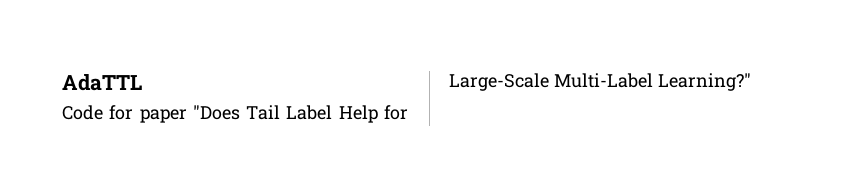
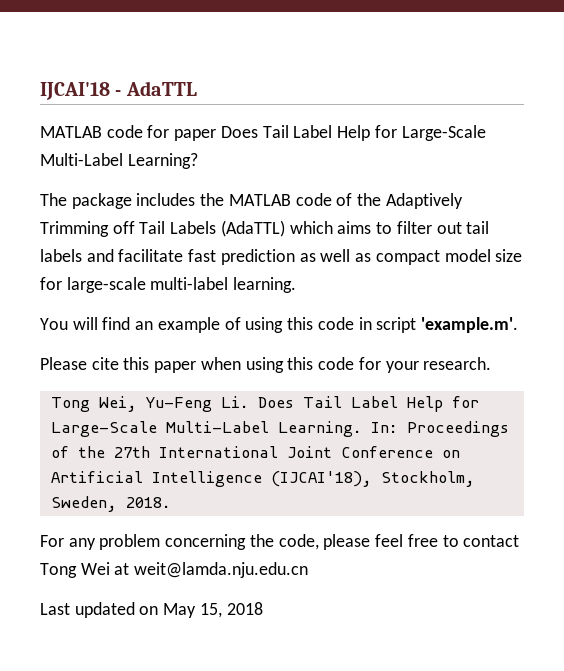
- AdaTTL
+ IJCAI'18 - AdaTTL
- Code for paper "Does Tail Label Help for Large-Scale Multi-Label Learning?"
+ MATLAB code for paper Does Tail Label Help for Large-Scale Multi-Label Learning?
+ The package includes the MATLAB code of the Adaptively Trimming off Tail Labels (AdaTTL) which aims to filter out tail labels and facilitate fast prediction as well as compact model size for large-scale multi-label learning.
+ You will find an example of using this code in script 'example.m'.
+ Please cite this paper when using this code for your research.
+ Tong Wei, Yu-Feng Li. Does Tail Label Help for Large-Scale Multi-Label Learning. In: Proceedings of the 27th International Joint Conference on Artificial Intelligence (IJCAI'18), Stockholm, Sweden, 2018.
+ For any problem concerning the code, please feel free to contact Tong Wei at weit@lamda.nju.edu.cn
+ Last updated on May 15, 2018

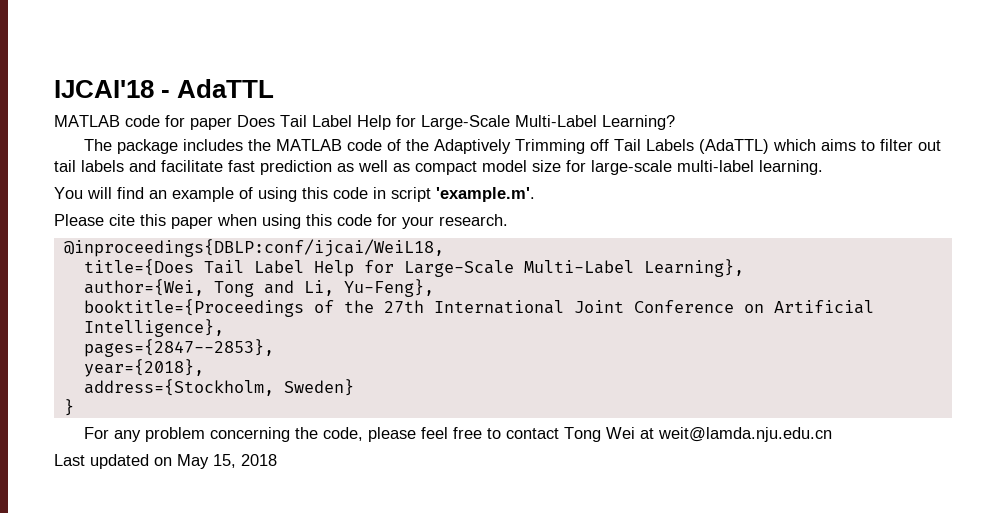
- Tong Wei, Yu-Feng Li. Does Tail Label Help for Large-Scale Multi-Label Learning. In: Proceedings of the 27th International Joint Conference on Artificial Intelligence (IJCAI'18), Stockholm, Sweden, 2018.
+ @inproceedings{DBLP:conf/ijcai/WeiL18,
+ title={Does Tail Label Help for Large-Scale Multi-Label Learning},
+ author={Wei, Tong and Li, Yu-Feng},
+ booktitle={Proceedings of the 27th International Joint Conference on Artificial Intelligence},
+ pages={2847--2853},
+ year={2018},
+ address={Stockholm, Sweden}
+ }

